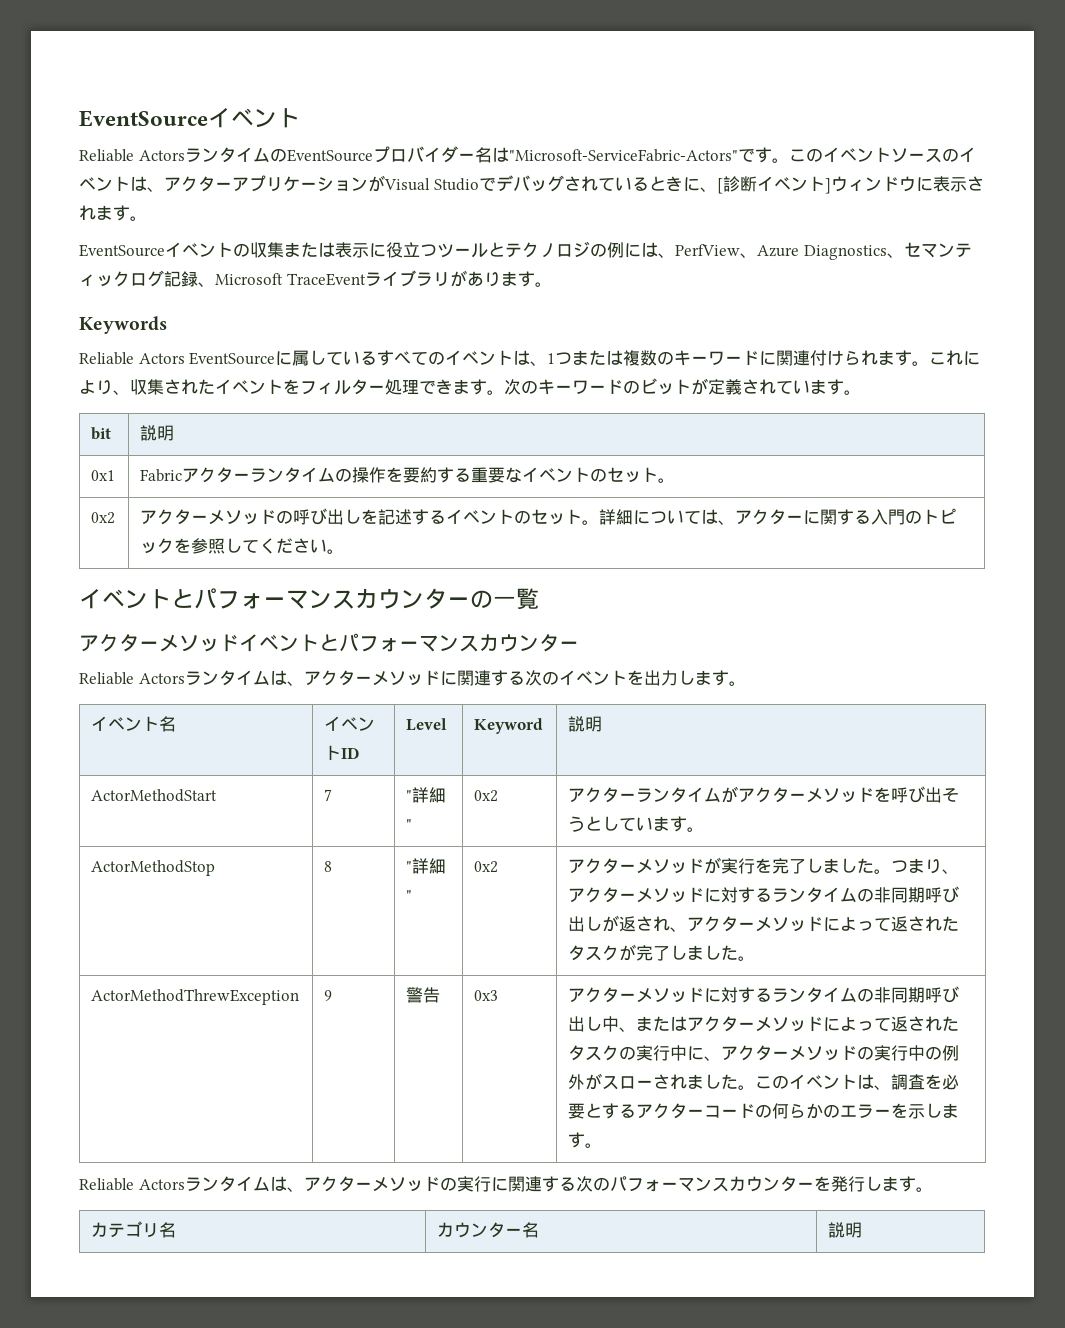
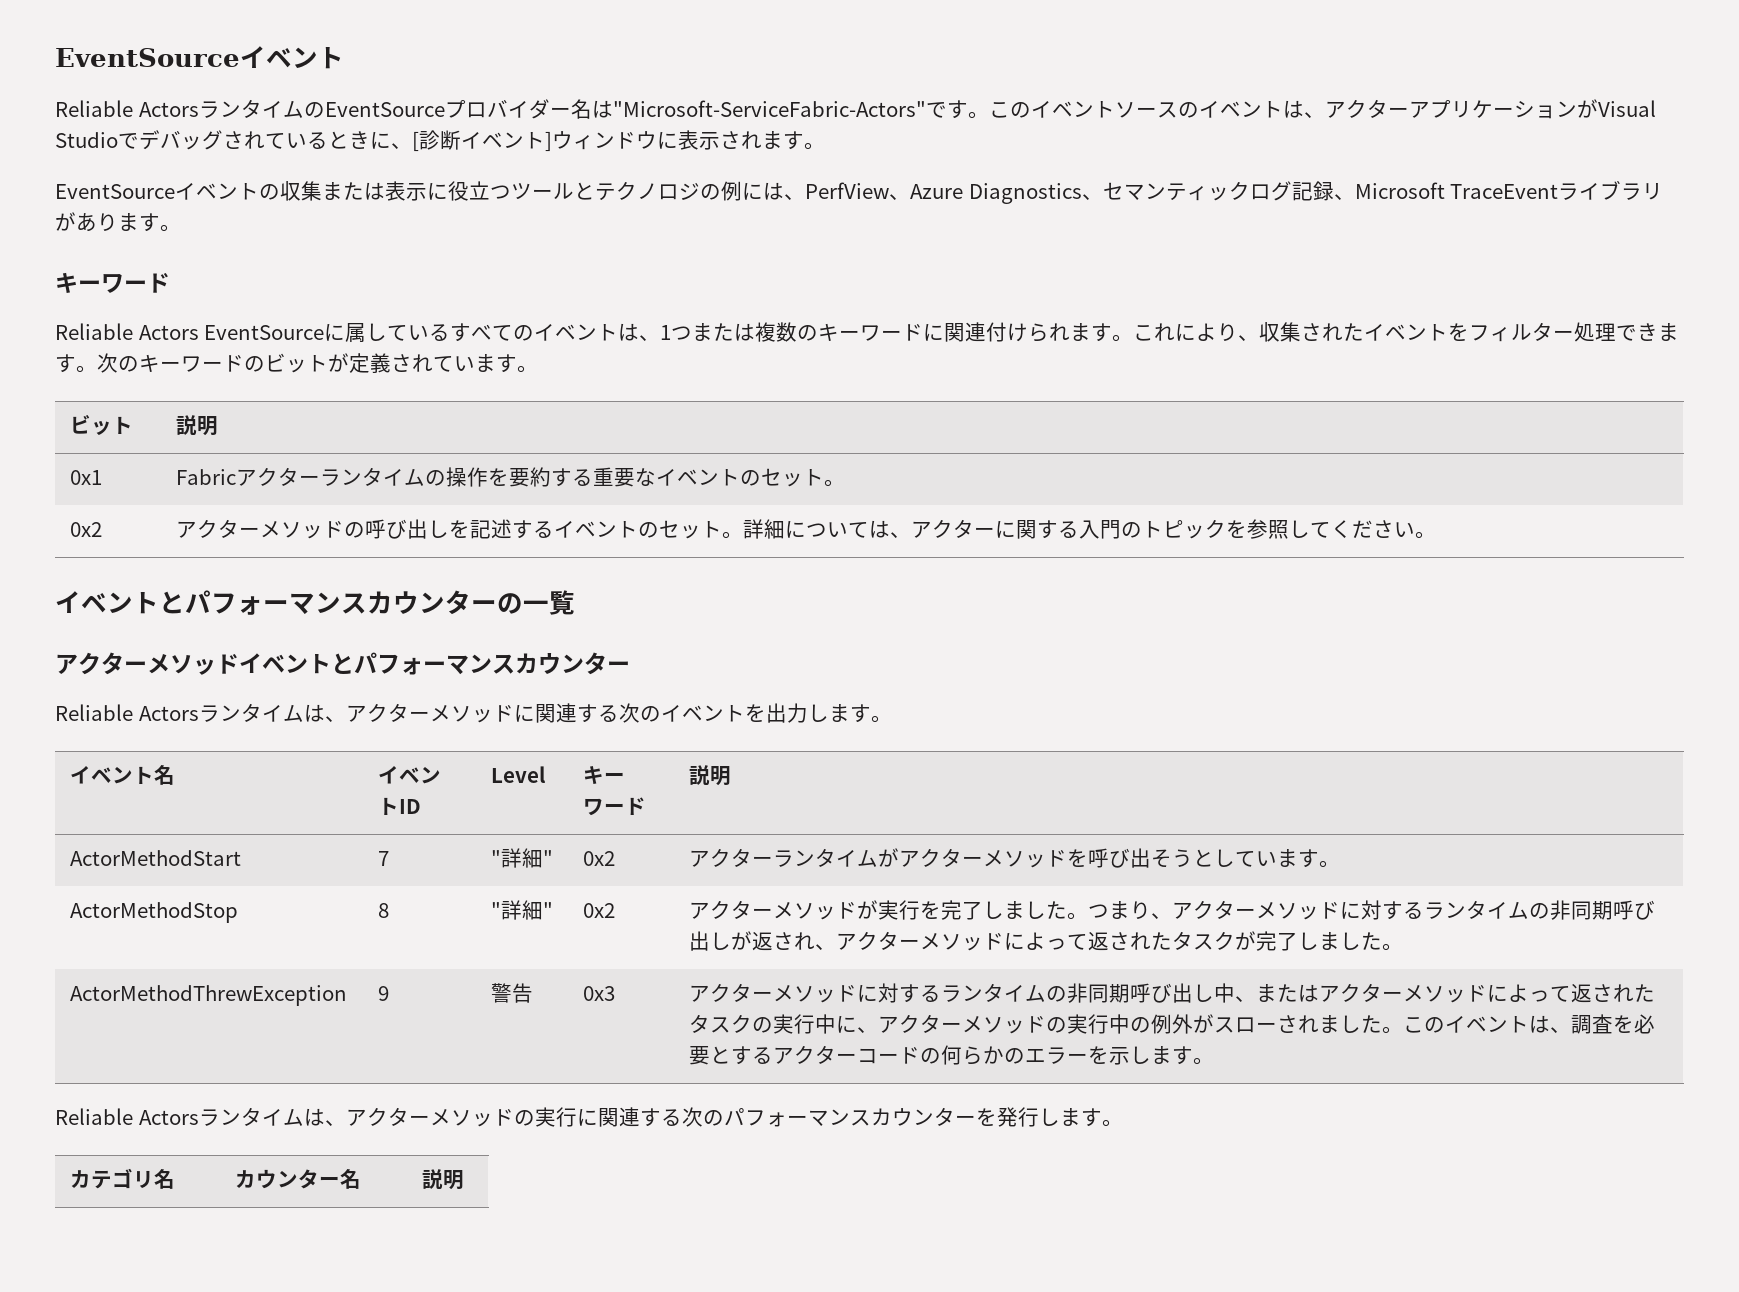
  EventSourceイベントの収集または表示に役立つツールとテクノロジの例には、PerfView、Azure Diagnostics、セマンティックログ記録、Microsoft TraceEventライブラリがあります。
- Keywords
+ キーワード
- bit | 説明
+ ビット | 説明
- イベント名 | イベントID | Level | Keyword | 説明
+ イベント名 | イベントID | Level | キーワード | 説明

